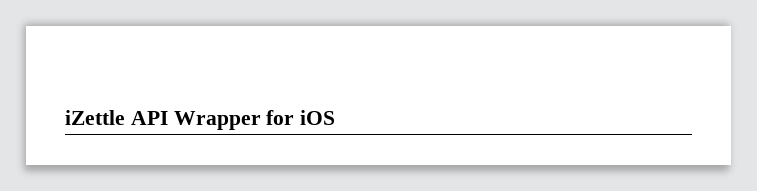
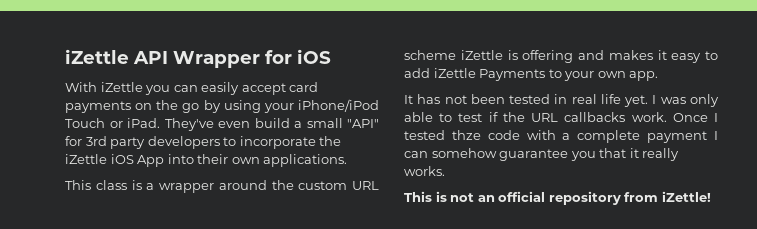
+ With iZettle you can easily accept card payments on the go by using your iPhone/iPod Touch or iPad. They've even build a small "API" for 3rd party developers to incorporate the iZettle iOS App into their own applications.
+ This class is a wrapper around the custom URL scheme iZettle is offering and makes it easy to add iZettle Payments to your own app.
+ It has not been tested in real life yet. I was only able to test if the URL callbacks work. Once I tested thze code with a complete payment I can somehow guarantee you that it really works.
+ This is not an official repository from iZettle!

